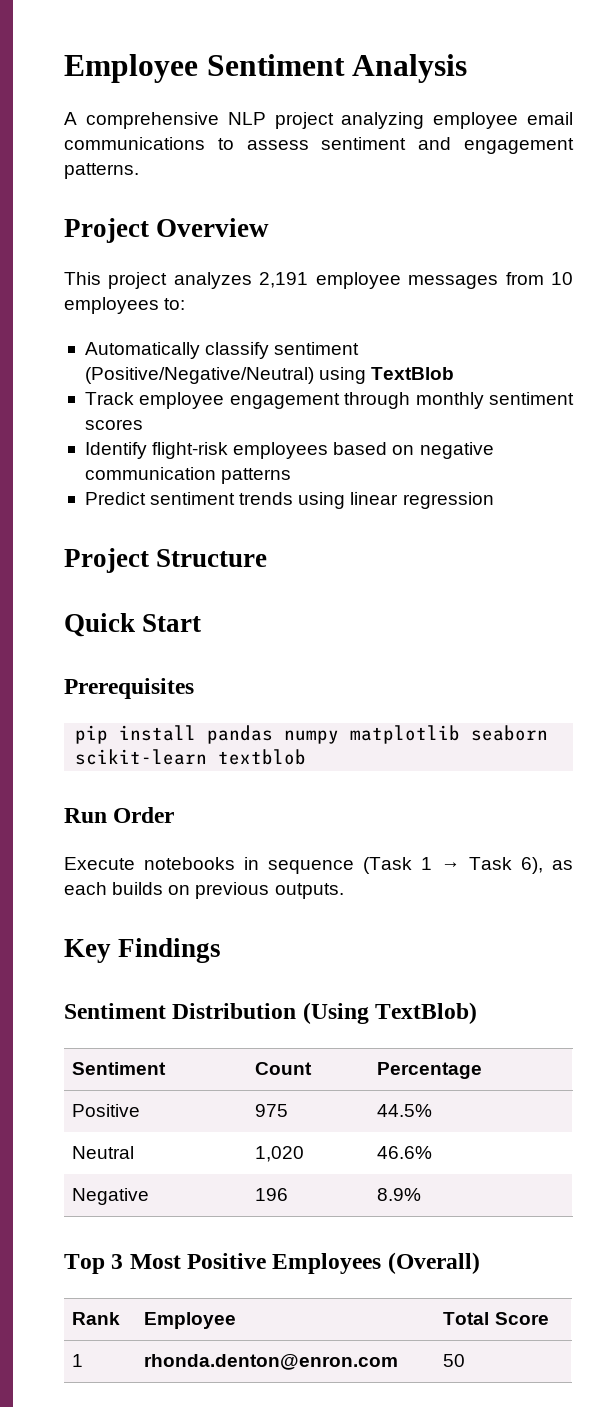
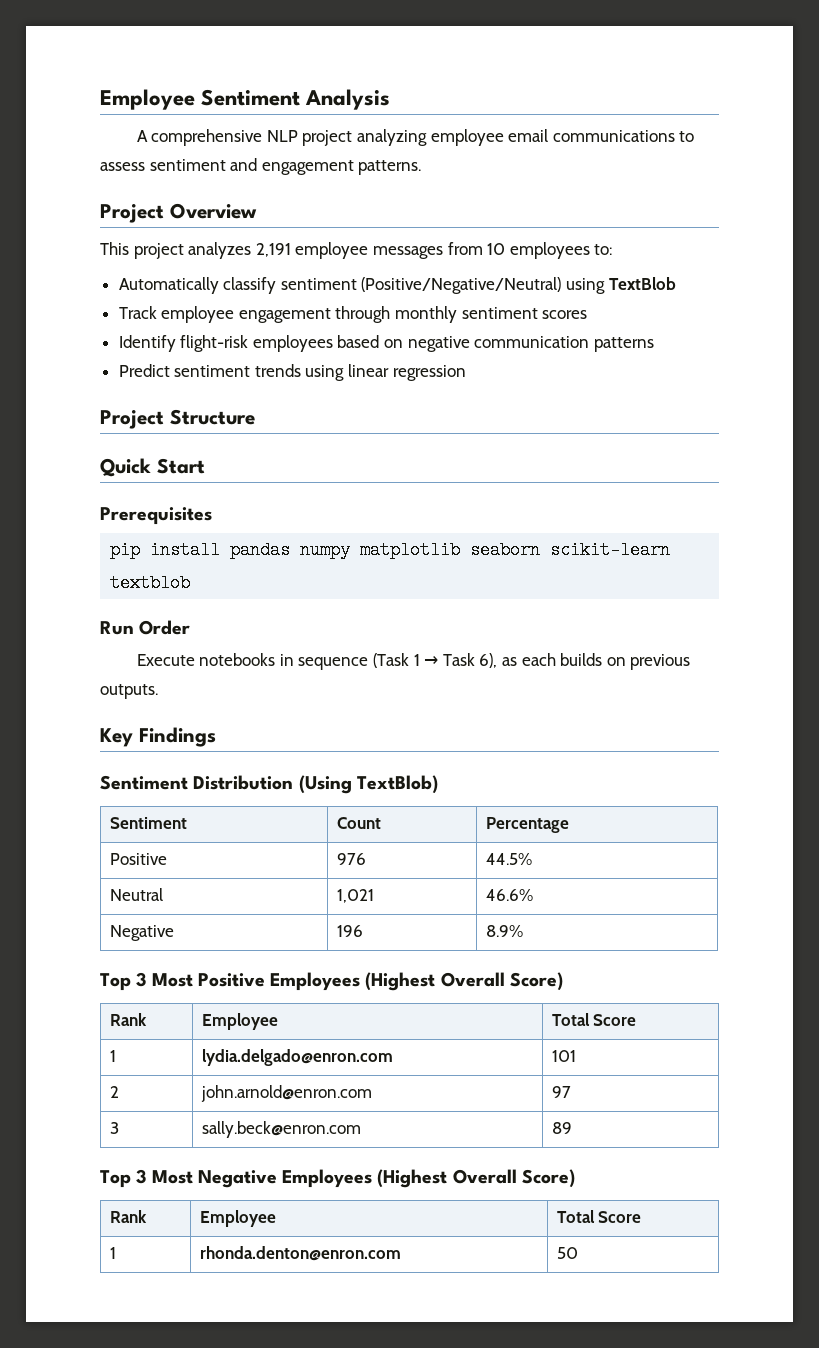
- Positive | 975 | 44.5%
+ Positive | 976 | 44.5%
- Neutral | 1,020 | 46.6%
+ Neutral | 1,021 | 46.6%
- Top 3 Most Positive Employees (Overall)
+ Top 3 Most Positive Employees (Highest Overall Score)
+ Rank | Employee | Total Score
+ 1 | lydia.delgado@enron.com | 101
+ 2 | john.arnold@enron.com | 97
+ 3 | sally.beck@enron.com | 89
+ Top 3 Most Negative Employees (Highest Overall Score)

